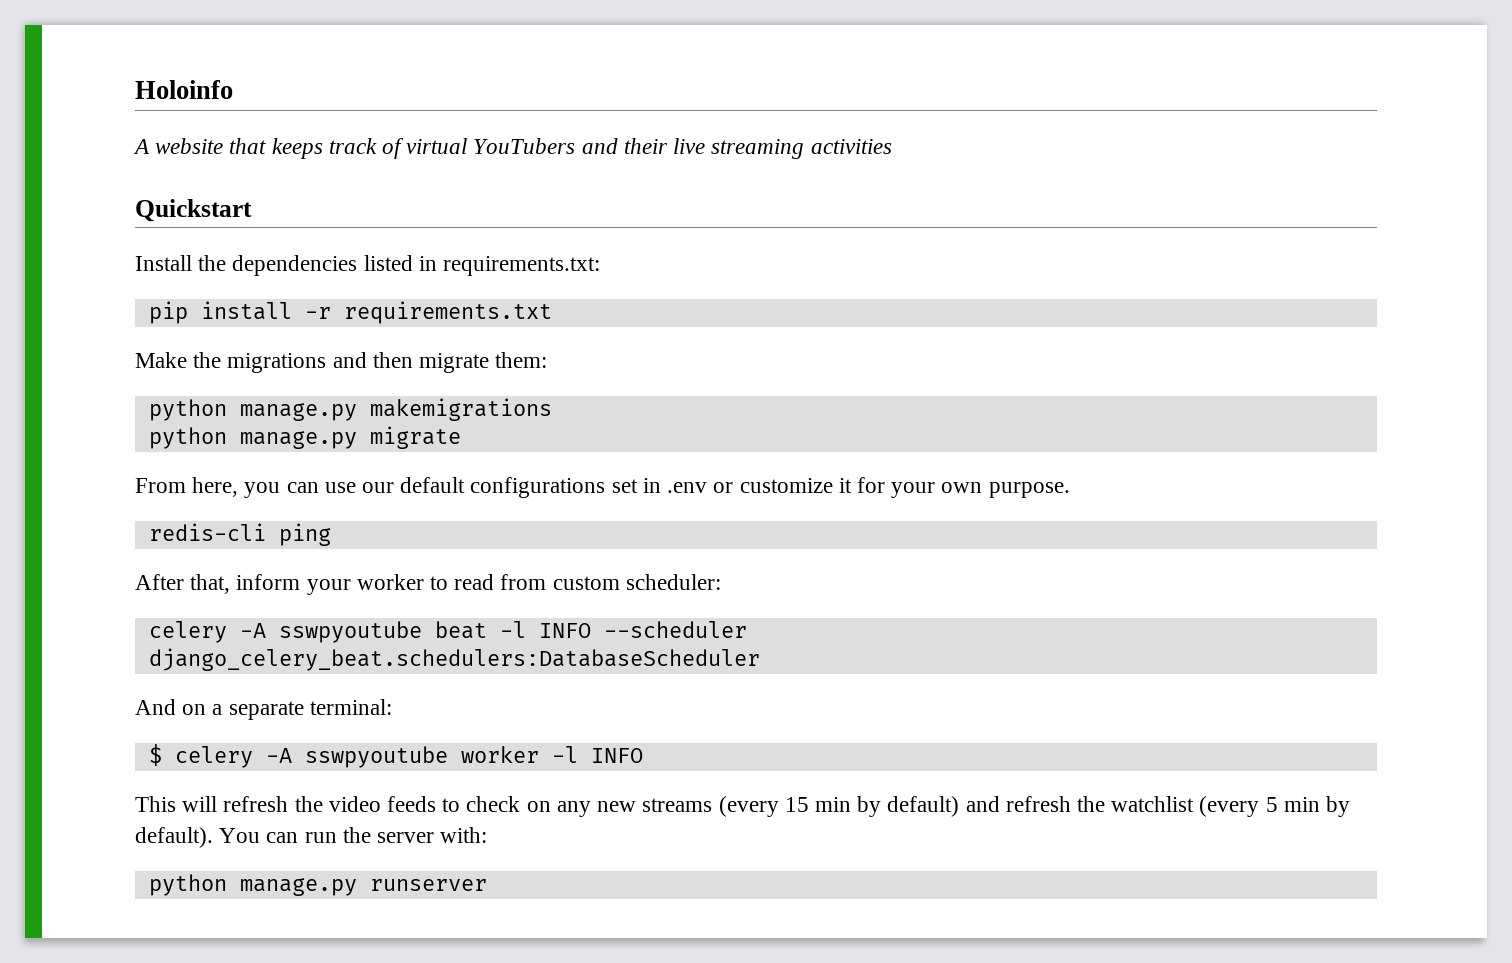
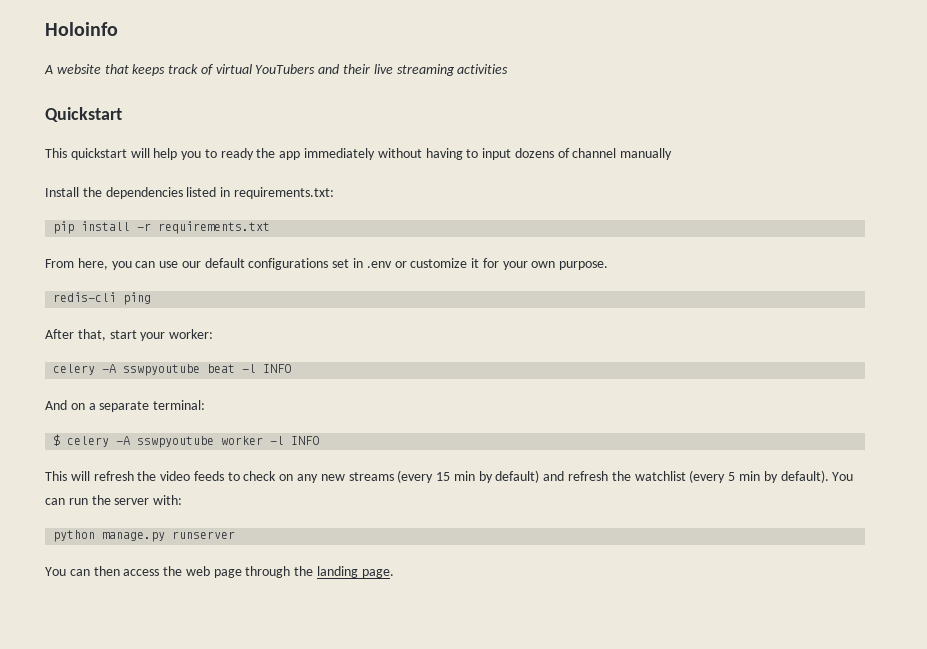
+ This quickstart will help you to ready the app immediately without having to input dozens of channel manually
- Make the migrations and then migrate them:
- python manage.py makemigrations
- python manage.py migrate
- After that, inform your worker to read from custom scheduler:
+ After that, start your worker:
- celery -A sswpyoutube beat -l INFO --scheduler django_celery_beat.schedulers:DatabaseScheduler
+ celery -A sswpyoutube beat -l INFO
+ You can then access the web page through the landing page.

